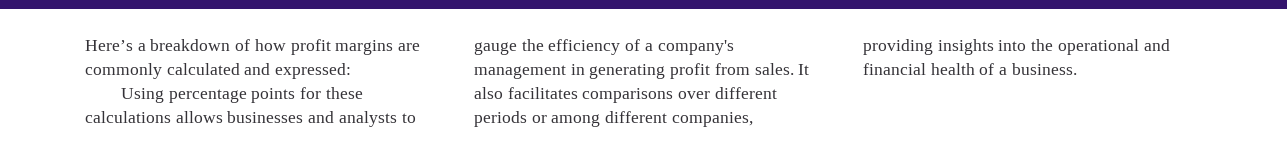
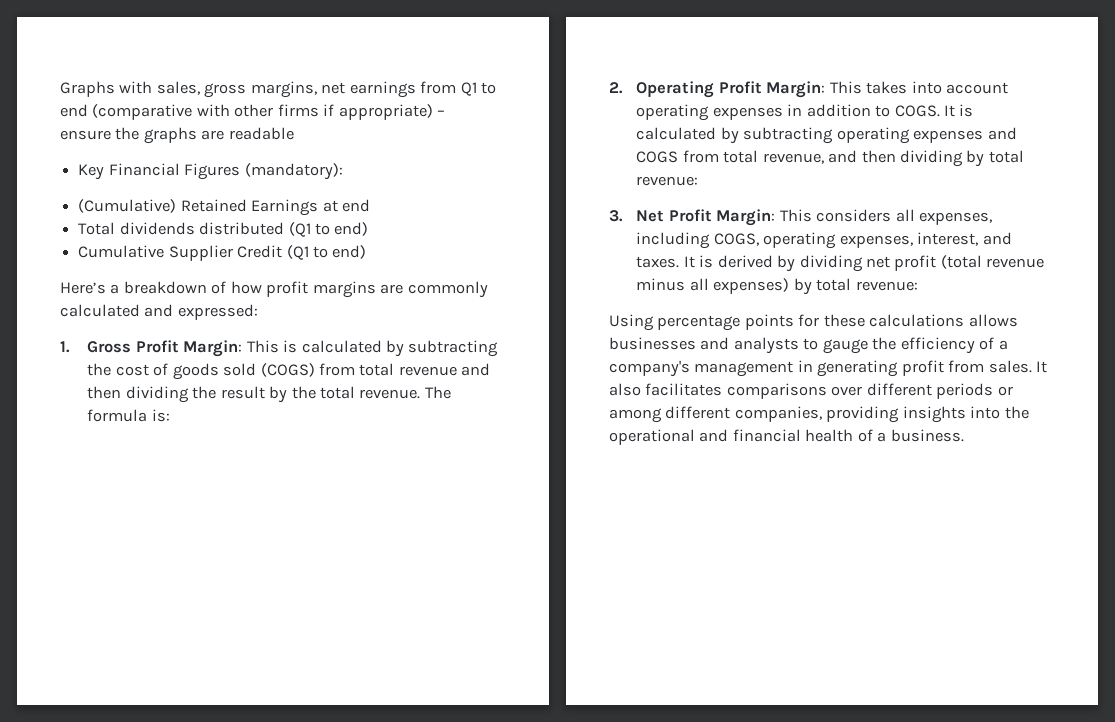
+ Graphs with sales, gross margins, net earnings from Q1 to end (comparative with other firms if appropriate) – ensure the graphs are readable
+ Key Financial Figures (mandatory):
+ (Cumulative) Retained Earnings at end
+ Total dividends distributed (Q1 to end)
+ Cumulative Supplier Credit (Q1 to end)
+ 1. Gross Profit Margin: This is calculated by subtracting the cost of goods sold (COGS) from total revenue and then dividing the result by the total revenue. The formula is:
+ 2. Operating Profit Margin: This takes into account operating expenses in addition to COGS. It is calculated by subtracting operating expenses and COGS from total revenue, and then dividing by total revenue:
+ 3. Net Profit Margin: This considers all expenses, including COGS, operating expenses, interest, and taxes. It is derived by dividing net profit (total revenue minus all expenses) by total revenue:

